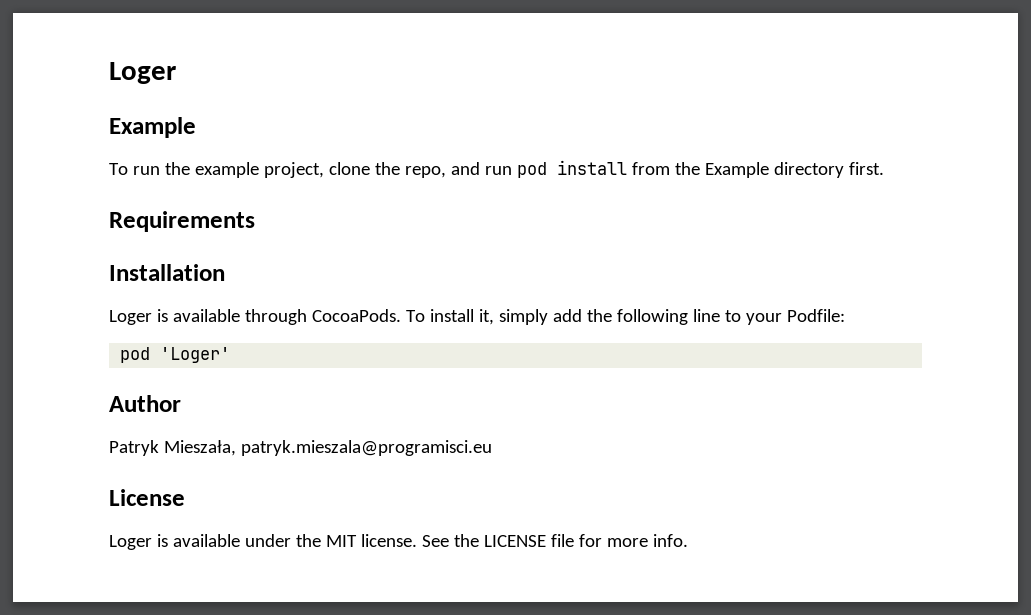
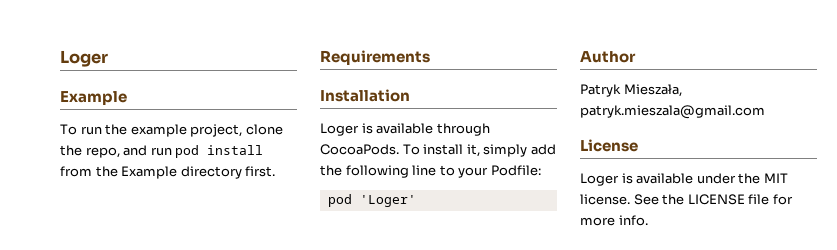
- Patryk Mieszała, patryk.mieszala@programisci.eu
+ Patryk Mieszała, patryk.mieszala@gmail.com

